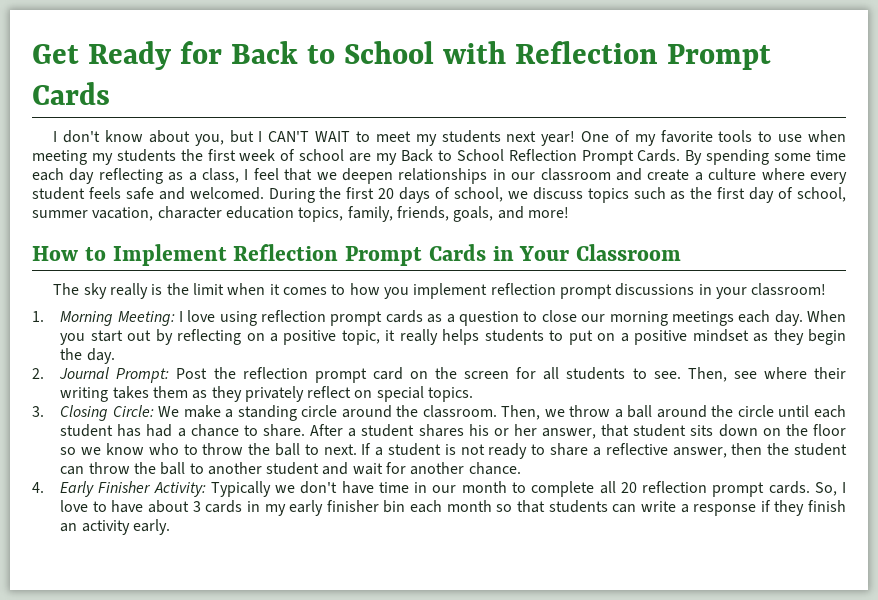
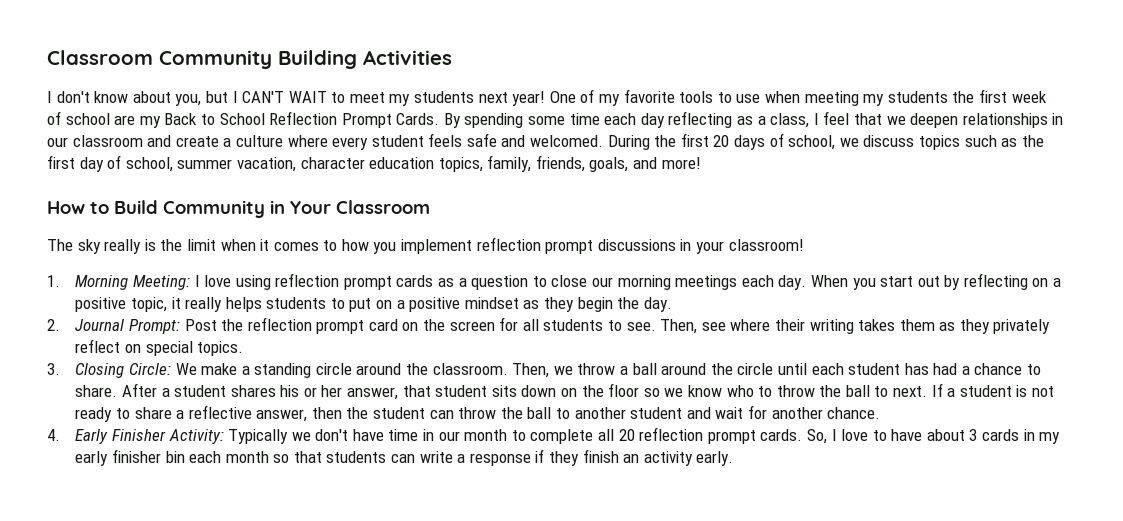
- Get Ready for Back to School with Reflection Prompt Cards
+ Classroom Community Building Activities
- How to Implement Reflection Prompt Cards in Your Classroom
+ How to Build Community in Your Classroom

